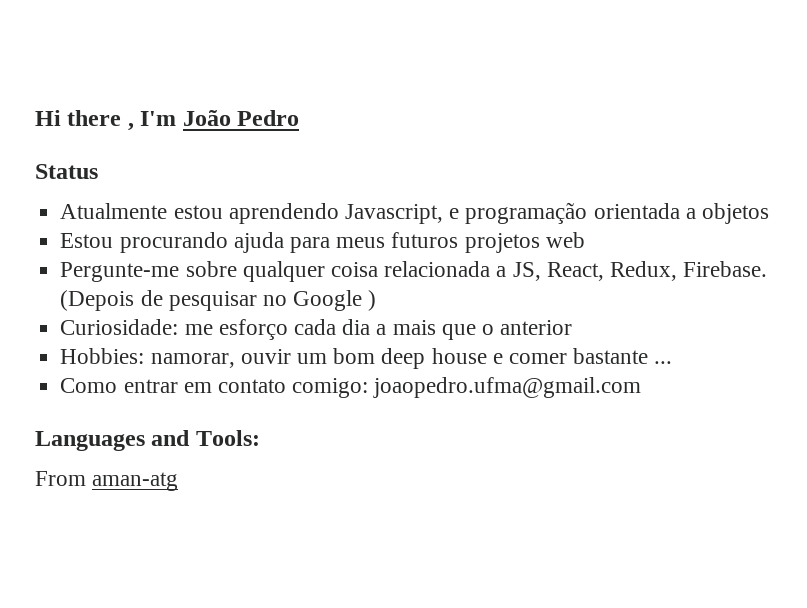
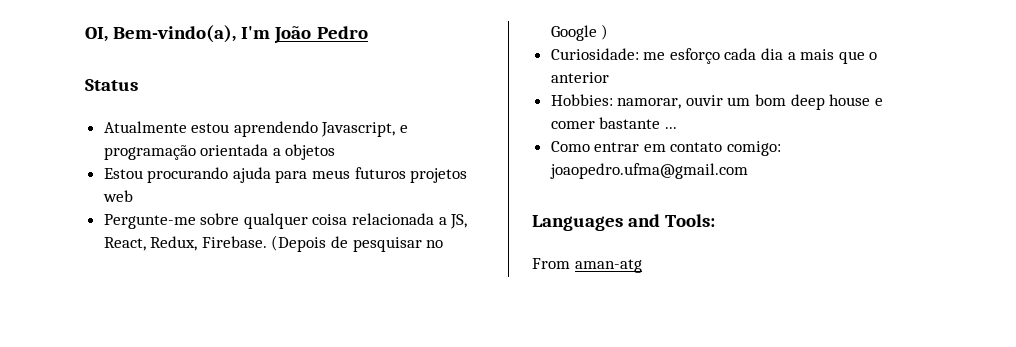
- Hi there , I'm João Pedro
+ OI, Bem-vindo(a), I'm João Pedro

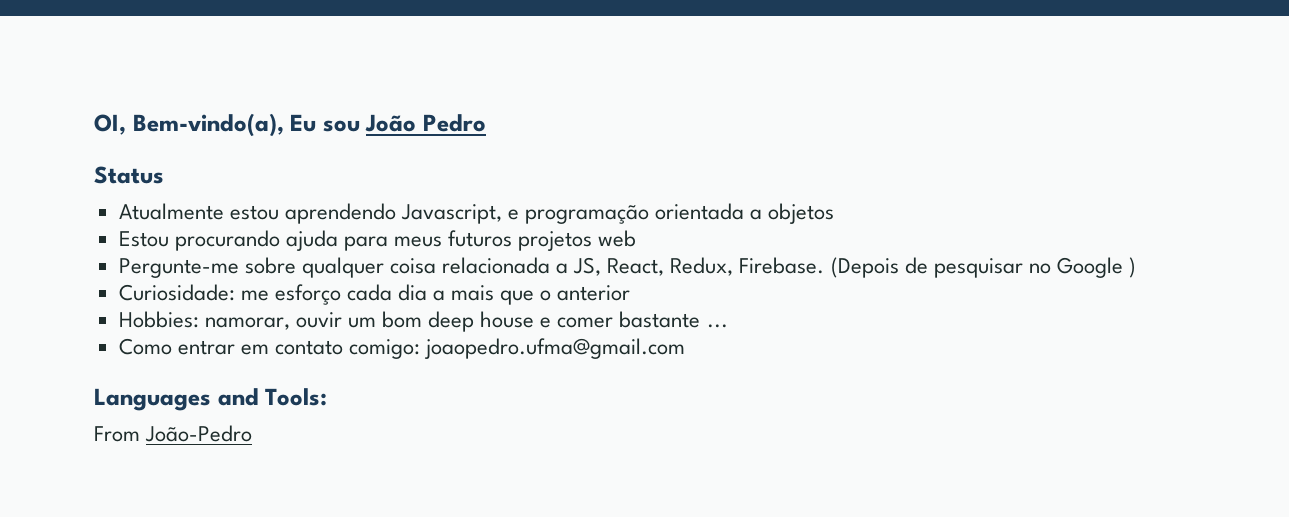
- OI, Bem-vindo(a), I'm João Pedro
+ OI, Bem-vindo(a), Eu sou João Pedro
- From aman-atg
+ From João-Pedro

